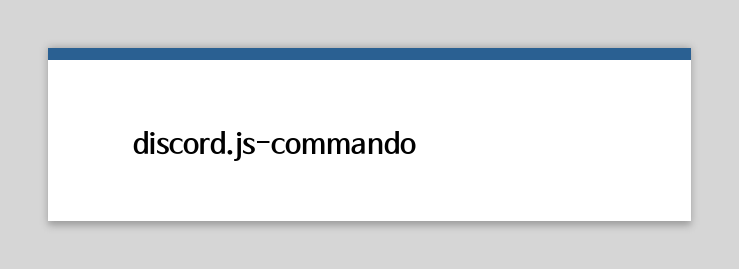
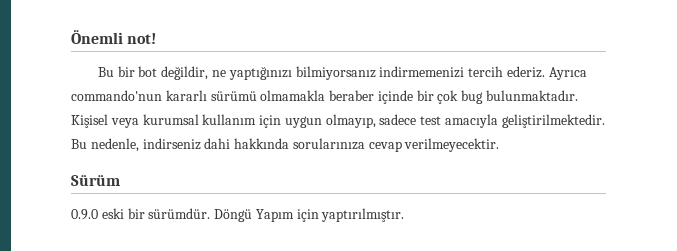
- discord.js-commando
+ Önemli not!
+ Bu bir bot değildir, ne yaptığınızı bilmiyorsanız indirmemenizi tercih ederiz. Ayrıca commando'nun kararlı sürümü olmamakla beraber içinde bir çok bug bulunmaktadır. Kişisel veya kurumsal kullanım için uygun olmayıp, sadece test amacıyla geliştirilmektedir. Bu nedenle, indirseniz dahi hakkında sorularınıza cevap verilmeyecektir.
+ Sürüm
+ 0.9.0 eski bir sürümdür. Döngü Yapım için yaptırılmıştır.

